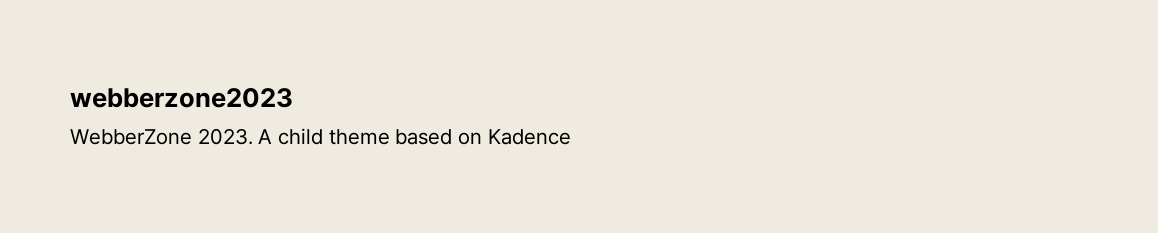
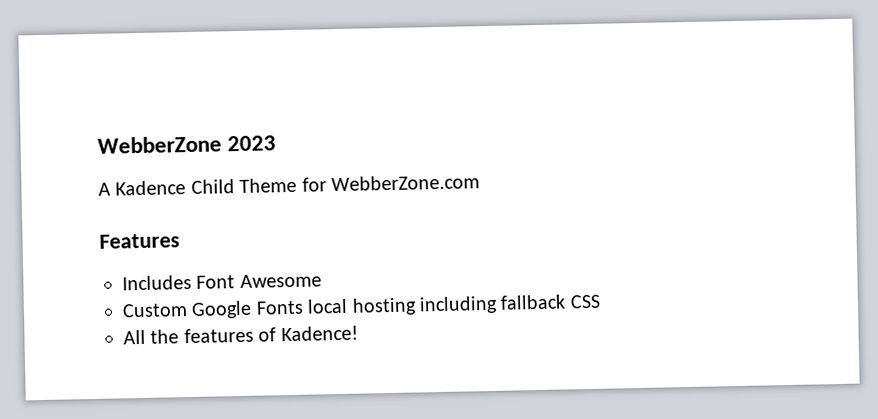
- webberzone2023
- WebberZone 2023. A child theme based on Kadence
+ WebberZone 2023
+ A Kadence Child Theme for WebberZone.com
+ Features
+ Includes Font Awesome
+ Custom Google Fonts local hosting including fallback CSS
+ All the features of Kadence!

